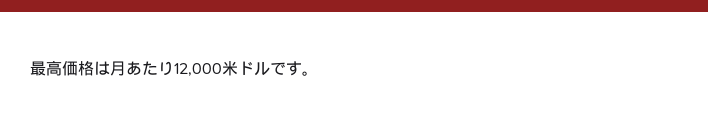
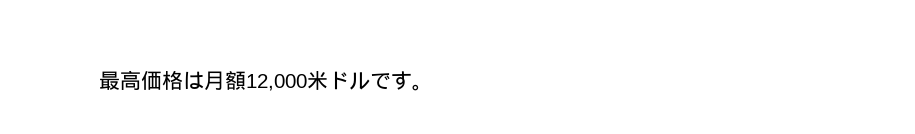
- 最高価格は月あたり12,000米ドルです。
+ 最高価格は月額12,000米ドルです。

